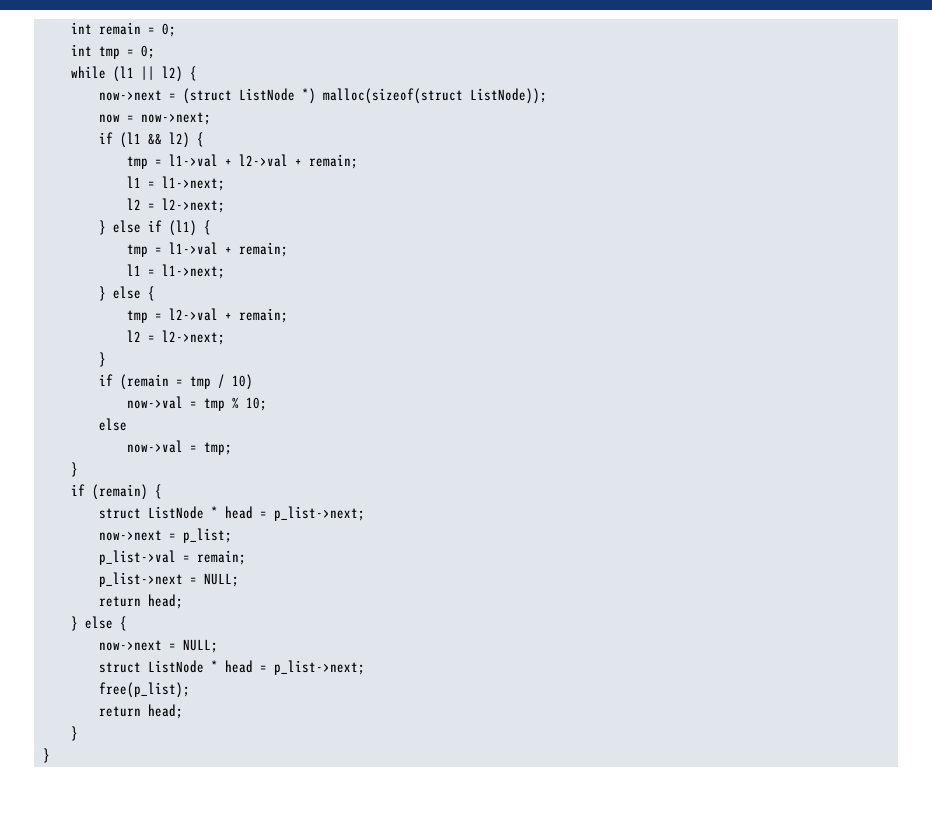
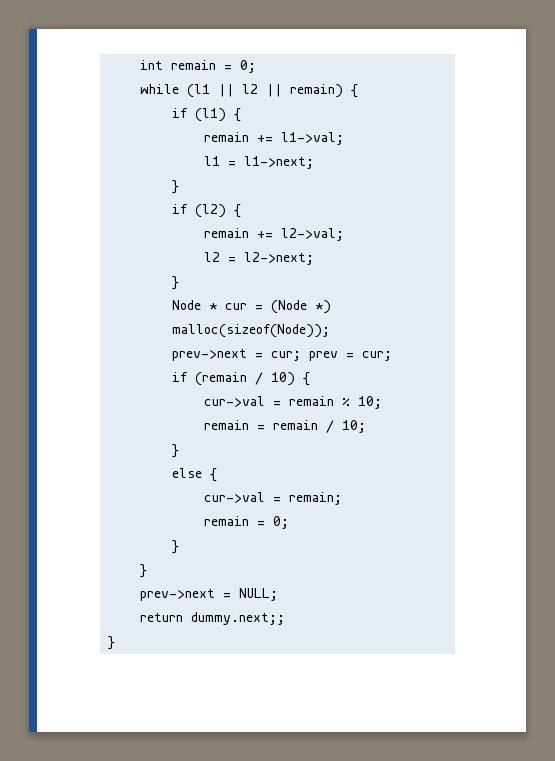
- int tmp = 0;
- while (l1 || l2) {
- now->next = (struct ListNode *) malloc(sizeof(struct ListNode));
- now = now->next;
- if (l1 && l2) {
- tmp = l1->val + l2->val + remain;
+ while (l1 || l2 || remain) {
+ if (l1) {
+ remain += l1->val;
  l1 = l1->next;
- l2 = l2->next;
- } else if (l1) {
- tmp = l1->val + remain;
- l1 = l1->next;
- } else {
- tmp = l2->val + remain;
+ }
+ if (l2) {
+ remain += l2->val;
  l2 = l2->next;
  }
+ Node * cur = (Node *) malloc(sizeof(Node));
+ prev->next = cur; prev = cur;
- if (remain = tmp / 10)
- now->val = tmp % 10;
- else
- now->val = tmp;
+ if (remain / 10) {
+ cur->val = remain % 10;
+ remain = remain / 10;
  }
- if (remain) {
- struct ListNode * head = p_list->next;
- now->next = p_list;
- p_list->val = remain;
- p_list->next = NULL;
- return head;
- } else {
- now->next = NULL;
- struct ListNode * head = p_list->next;
- free(p_list);
- return head;
+ else {
+ cur->val = remain;
+ remain = 0;
  }
+ }
+ prev->next = NULL;
+ return dummy.next;;

